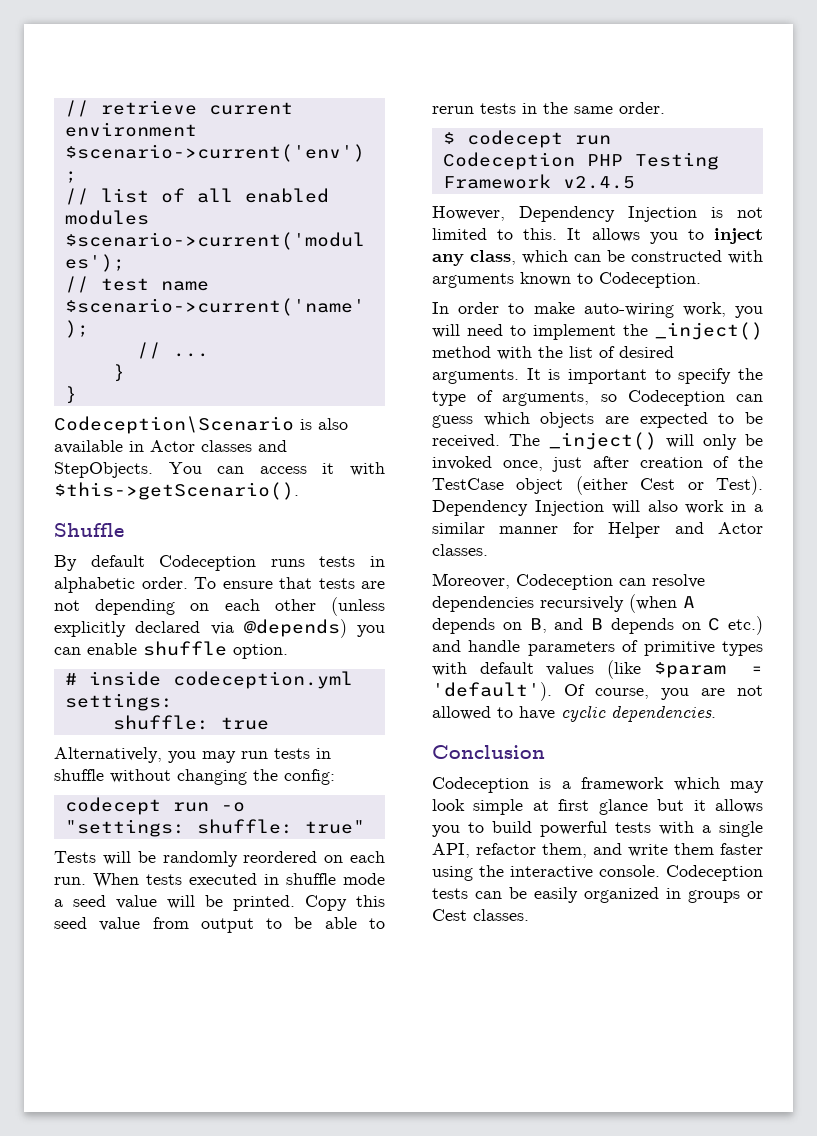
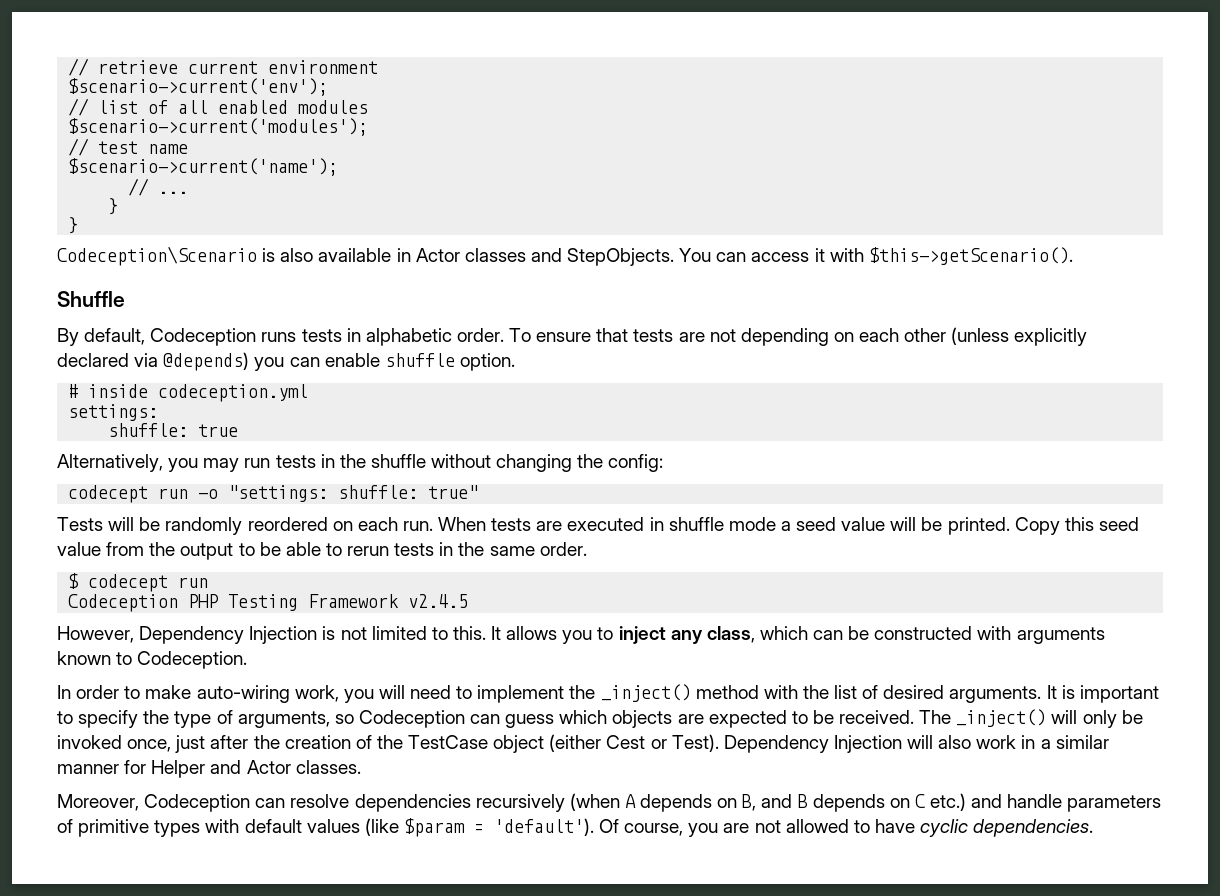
- By default Codeception runs tests in alphabetic order.
+ By default, Codeception runs tests in alphabetic order.
- Alternatively, you may run tests in shuffle without changing the config:
+ Alternatively, you may run tests in the shuffle without changing the config:
- When tests executed in shuffle mode a seed value will be printed.
+ When tests are executed in shuffle mode a seed value will be printed.
- Copy this seed value from output to be able to rerun tests in the same order.
+ Copy this seed value from the output to be able to rerun tests in the same order.
- The _inject() will only be invoked once, just after creation of the TestCase object (either Cest or Test).
+ The _inject() will only be invoked once, just after the creation of the TestCase object (either Cest or Test).
- Conclusion
- Codeception is a framework which may look simple at first glance but it allows you to build powerful tests with a single API, refactor them, and write them faster using the interactive console. Codeception tests can be easily organized in groups or Cest classes.

